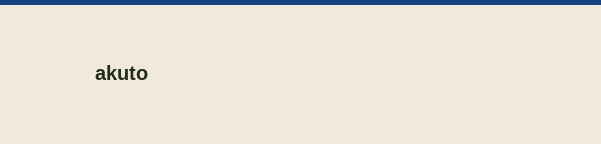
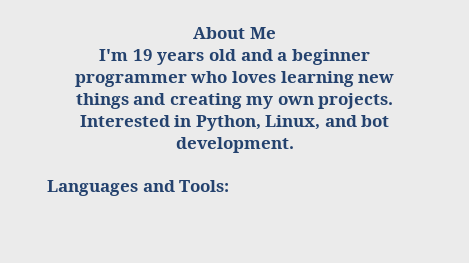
- akuto
+ About Me
+ I'm 19 years old and a beginner programmer who loves learning new things and creating my own projects. Interested in Python, Linux, and bot development.
+ Languages and Tools:

